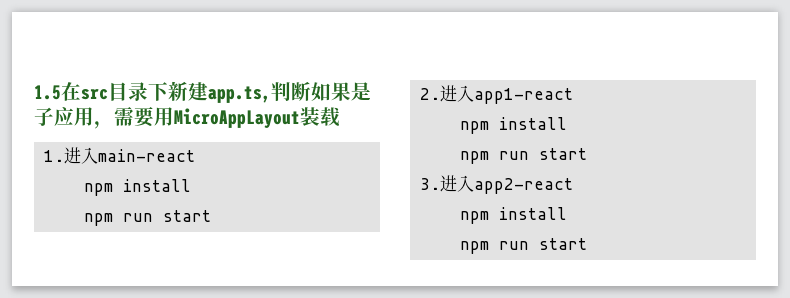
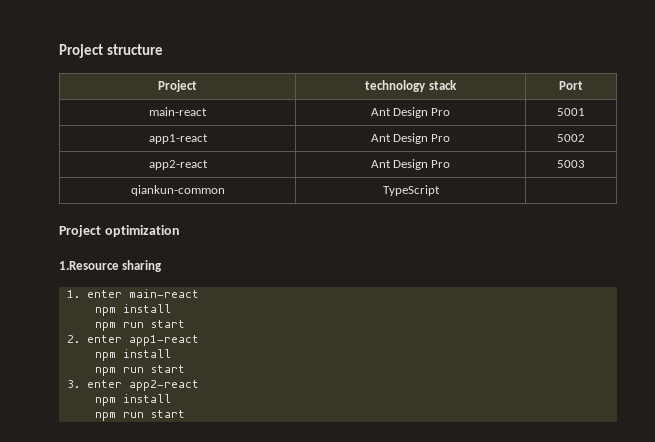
- 1.5在src目录下新建app.ts,判断如果是子应用，需要用MicroAppLayout装载
+ Project structure
+ Project | technology stack | Port
+ main-react | Ant Design Pro | 5001
+ app1-react | Ant Design Pro | 5002
+ app2-react | Ant Design Pro | 5003
+ qiankun-common | TypeScript |
+ Project optimization
+ 1.Resource sharing
- 1.进入main-react
+ 1. enter main-react
- 2.进入app1-react
+ 2. enter app1-react
- 3.进入app2-react
+ 3. enter app2-react

